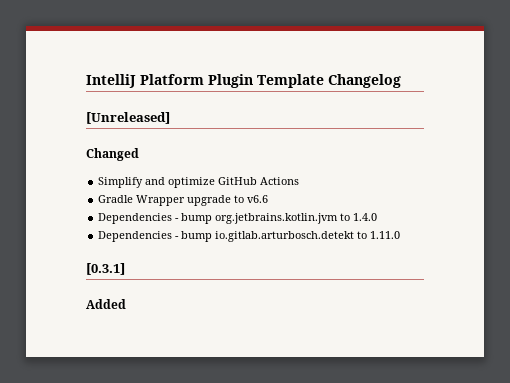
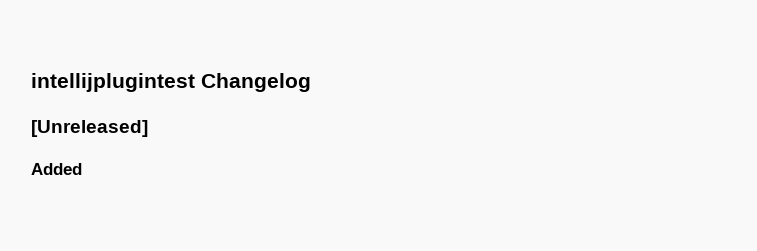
- IntelliJ Platform Plugin Template Changelog
+ intellijplugintest Changelog
  [Unreleased]
- Changed
- Simplify and optimize GitHub Actions
- Gradle Wrapper upgrade to v6.6
- Dependencies - bump org.jetbrains.kotlin.jvm to 1.4.0
- Dependencies - bump io.gitlab.arturbosch.detekt to 1.11.0
- [0.3.1]

